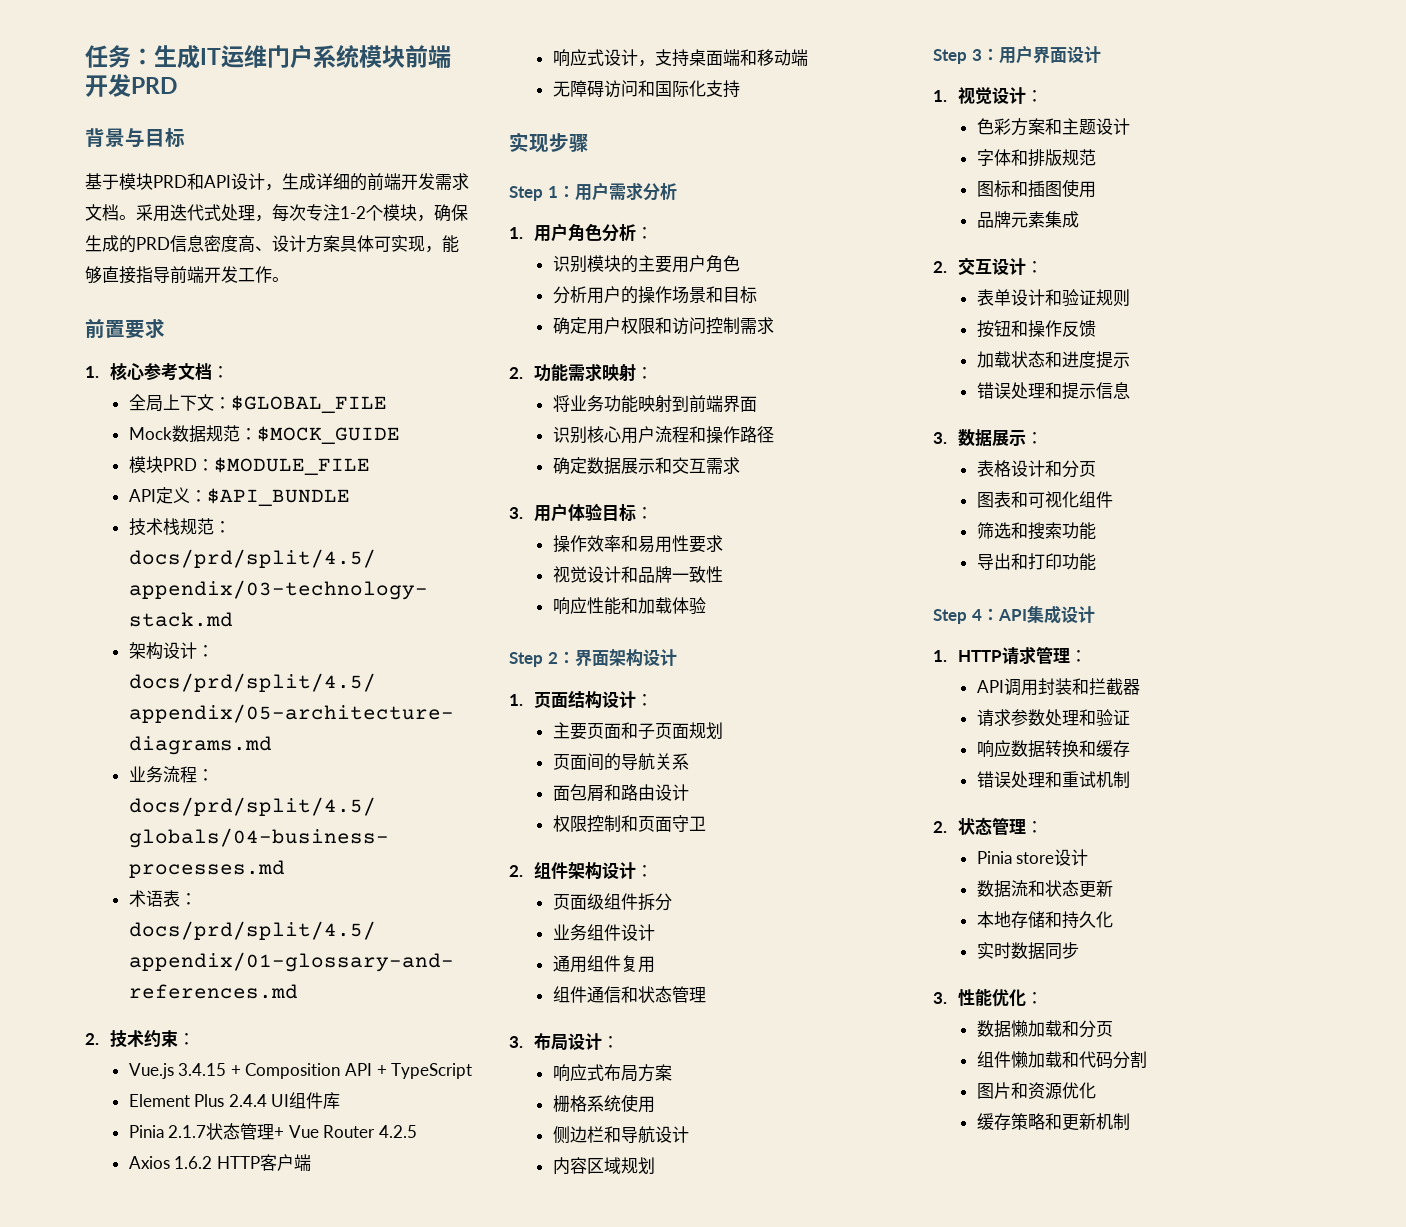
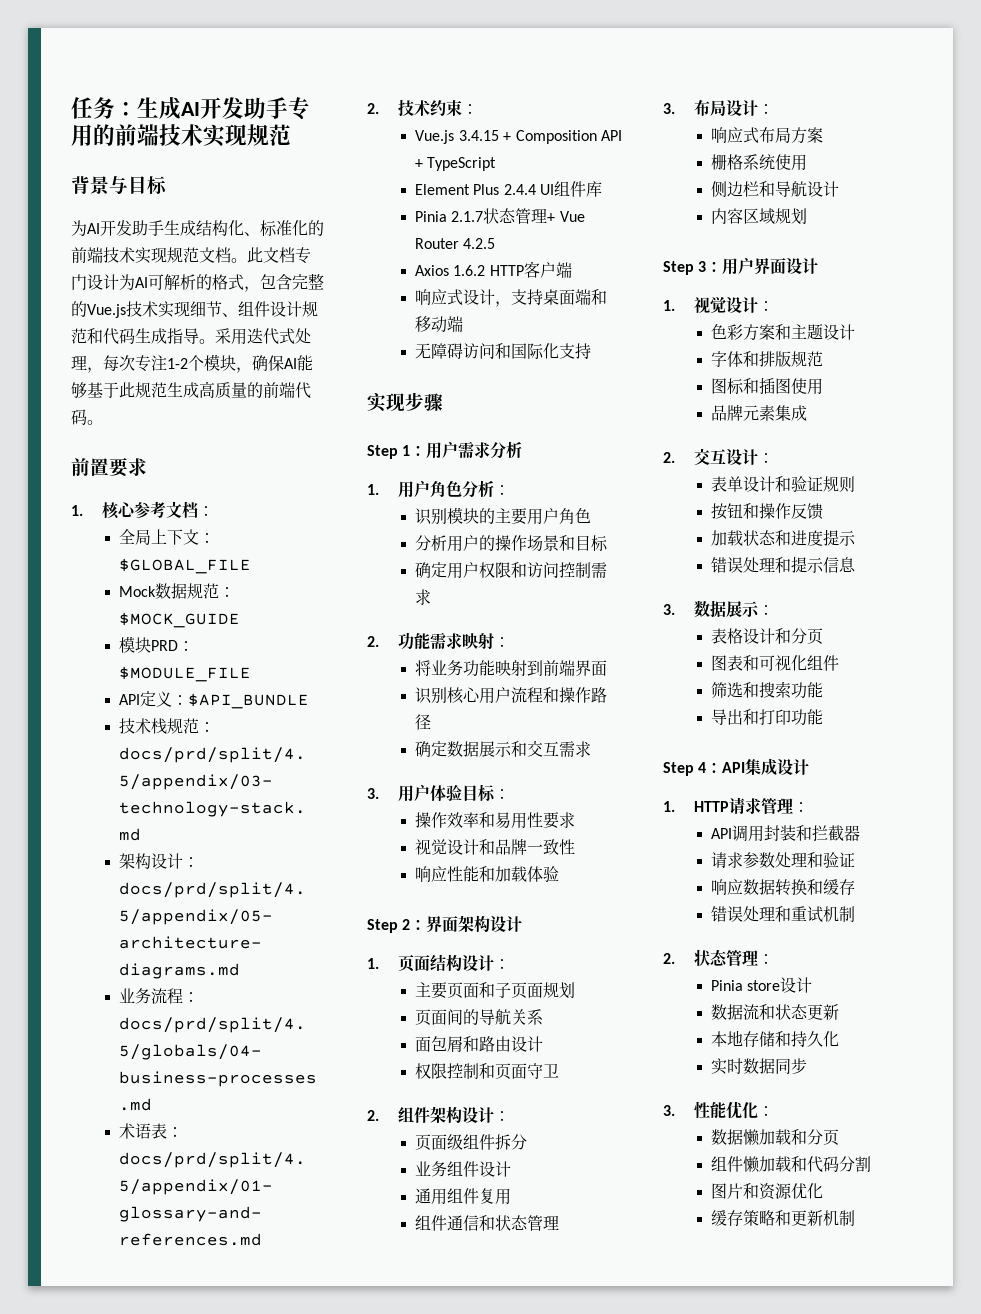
- 任务：生成IT运维门户系统模块前端开发PRD
+ 任务：生成AI开发助手专用的前端技术实现规范
  背景与目标
- 基于模块PRD和API设计，生成详细的前端开发需求文档。
+ 为AI开发助手生成结构化、标准化的前端技术实现规范文档。此文档专门设计为AI可解析的格式，包含完整的Vue.js技术实现细节、组件设计规范和代码生成指导。
- 采用迭代式处理，每次专注1-2个模块，确保生成的PRD信息密度高、设计方案具体可实现，能够直接指导前端开发工作。
+ 采用迭代式处理，每次专注1-2个模块，确保AI能够基于此规范生成高质量的前端代码。

